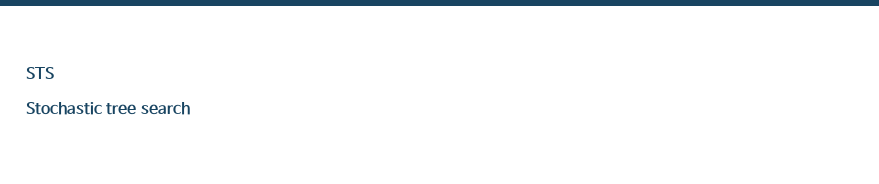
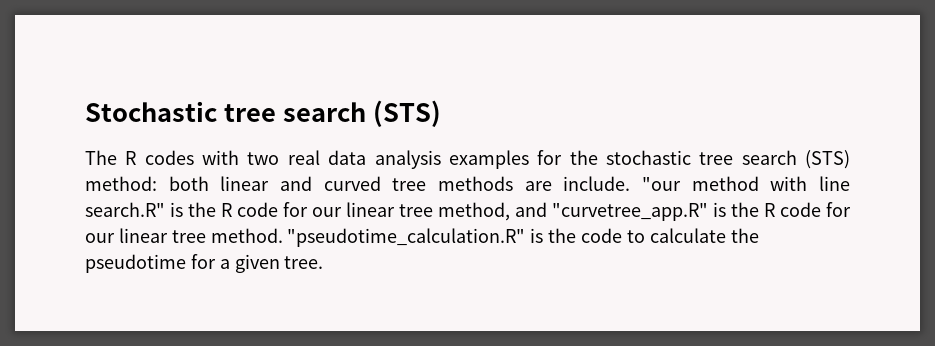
- STS
- Stochastic tree search
+ Stochastic tree search (STS)
+ The R codes with two real data analysis examples for the stochastic tree search (STS) method: both linear and curved tree methods are include. "our method with line search.R" is the R code for our linear tree method, and "curvetree_app.R" is the R code for our linear tree method. "pseudotime_calculation.R" is the code to calculate the pseudotime for a given tree.

